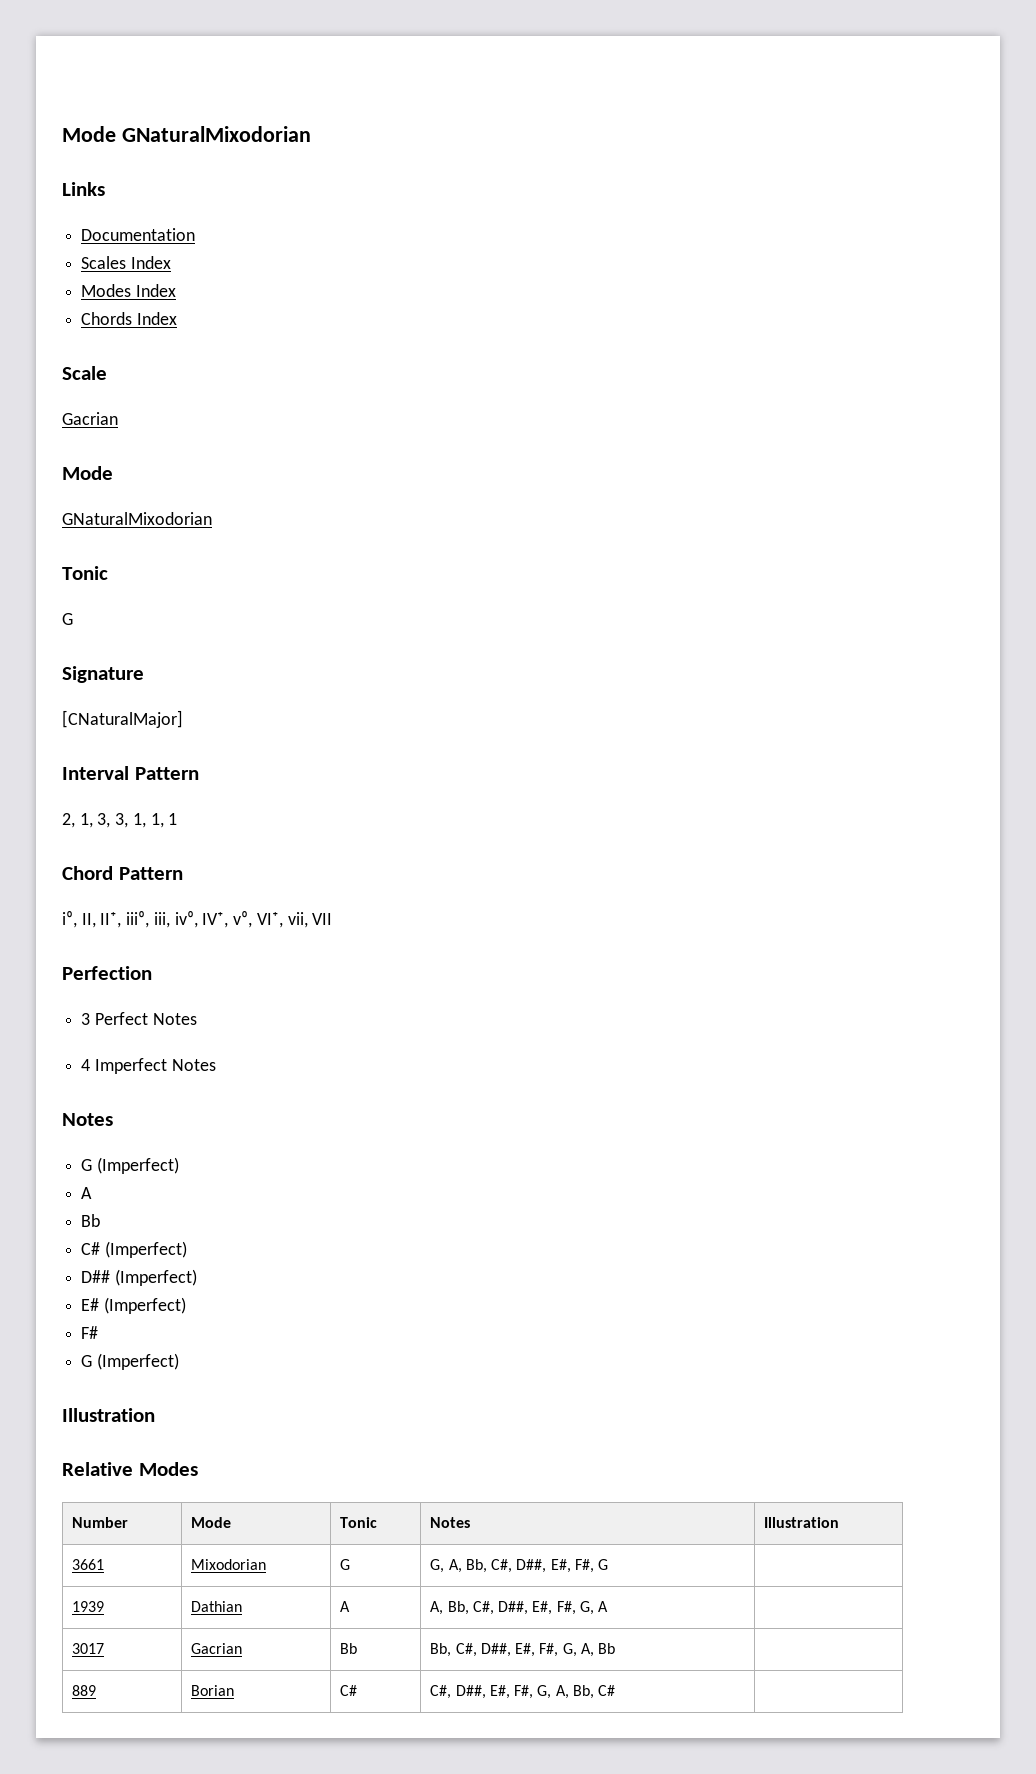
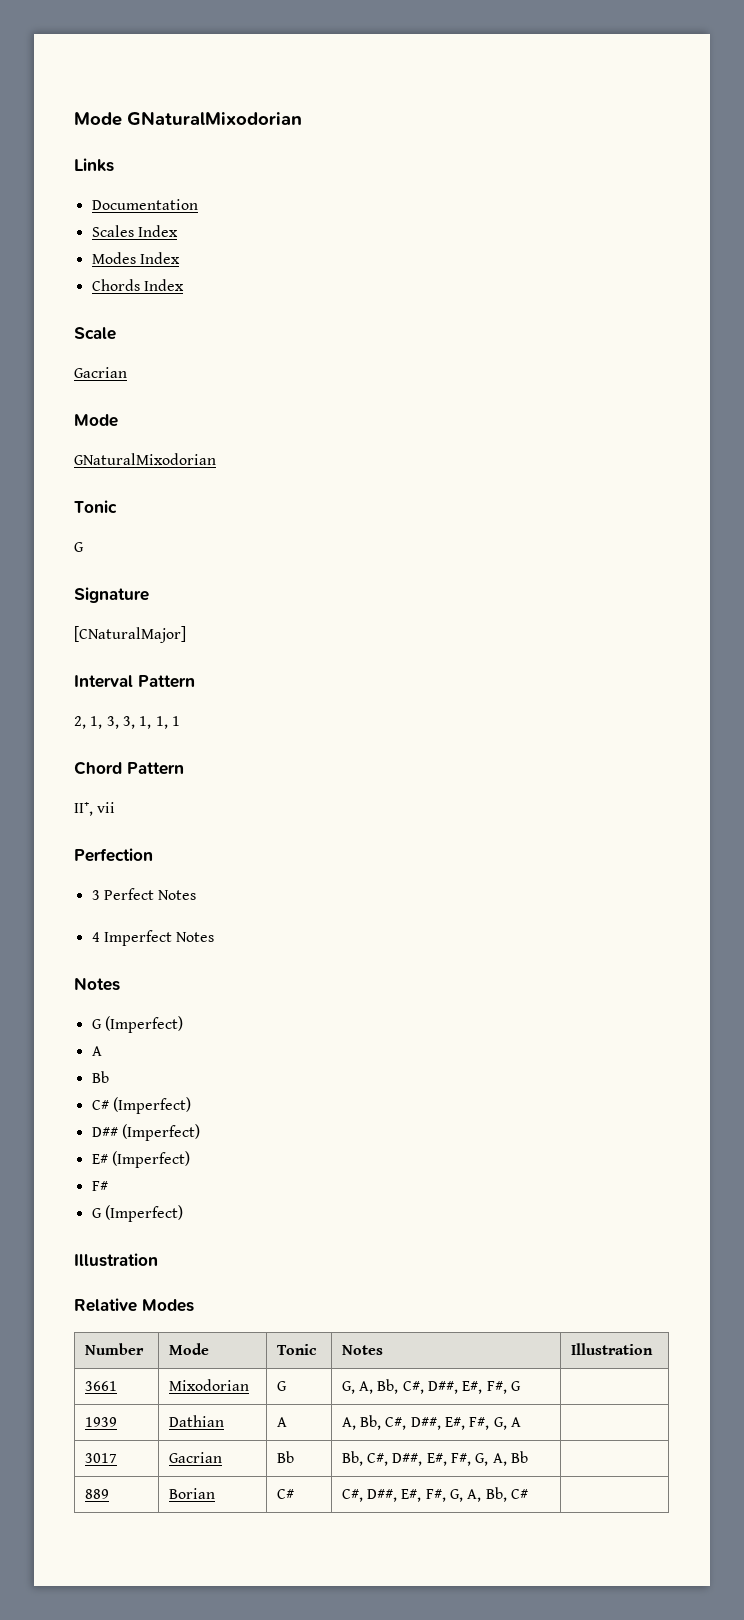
- i⁰, II, II⁺, iii⁰, iii, iv⁰, IV⁺, v⁰, VI⁺, vii, VII
+ II⁺, vii

